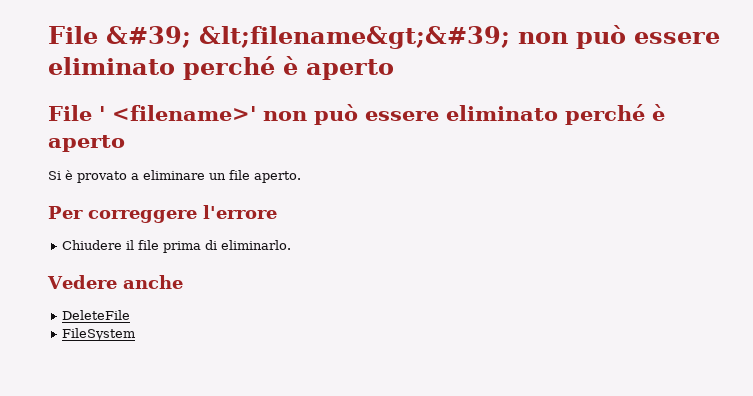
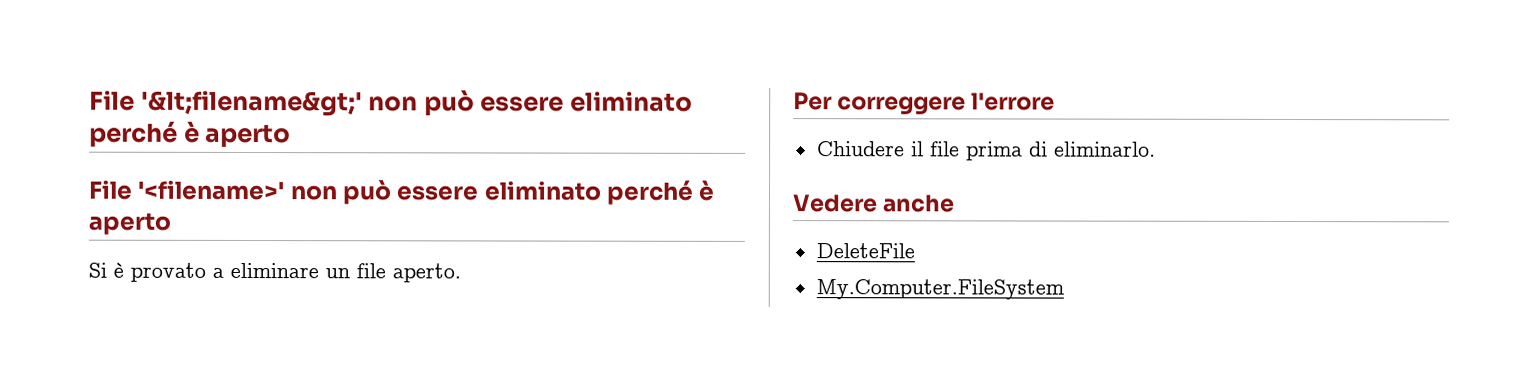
- File &#39; &lt;filename&gt;&#39; non può essere eliminato perché è aperto
+ File '&lt;filename&gt;' non può essere eliminato perché è aperto
- File ' <filename>' non può essere eliminato perché è aperto
+ File '<filename>' non può essere eliminato perché è aperto
- FileSystem
+ My.Computer.FileSystem

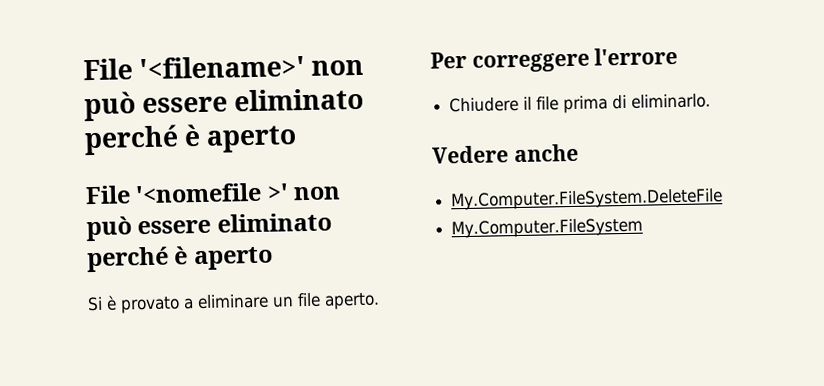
- File '&lt;filename&gt;' non può essere eliminato perché è aperto
+ File '<filename>' non può essere eliminato perché è aperto
- File '<filename>' non può essere eliminato perché è aperto
+ File '<nomefile >' non può essere eliminato perché è aperto
- DeleteFile
+ My.Computer.FileSystem.DeleteFile

